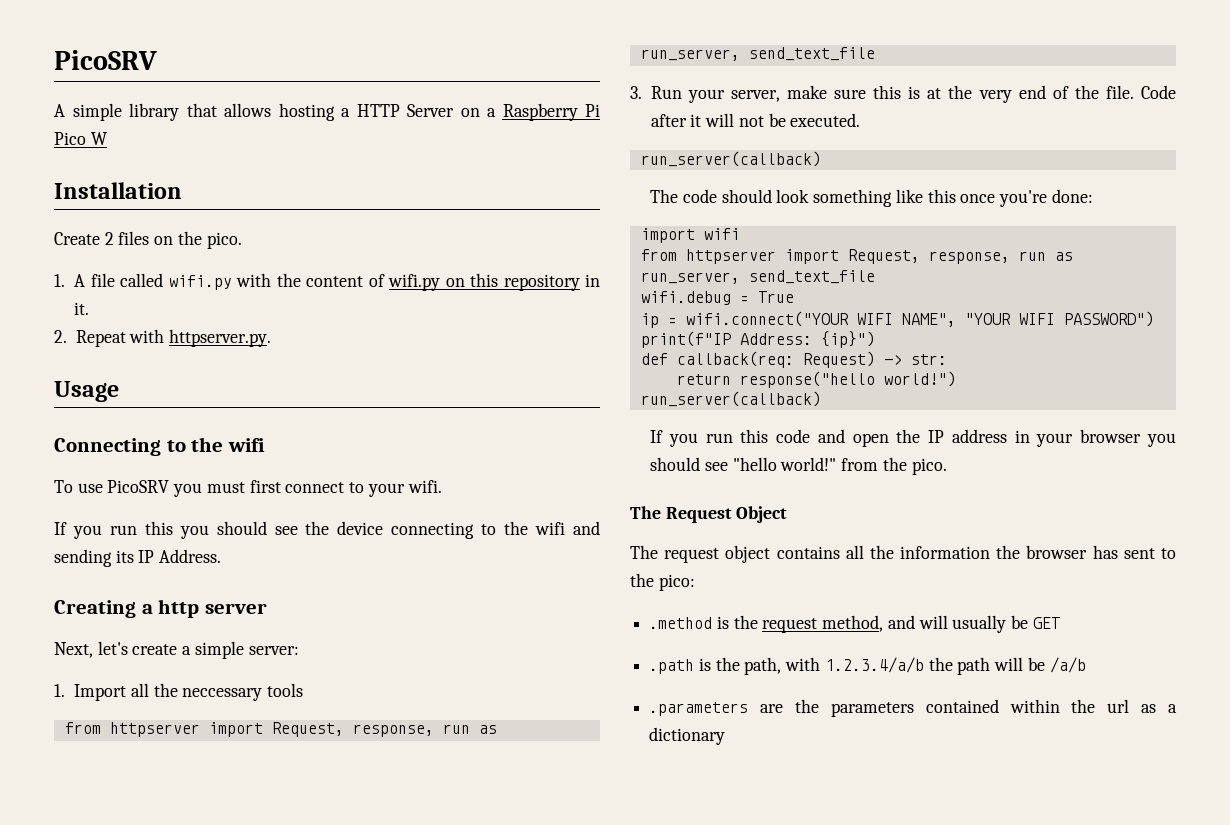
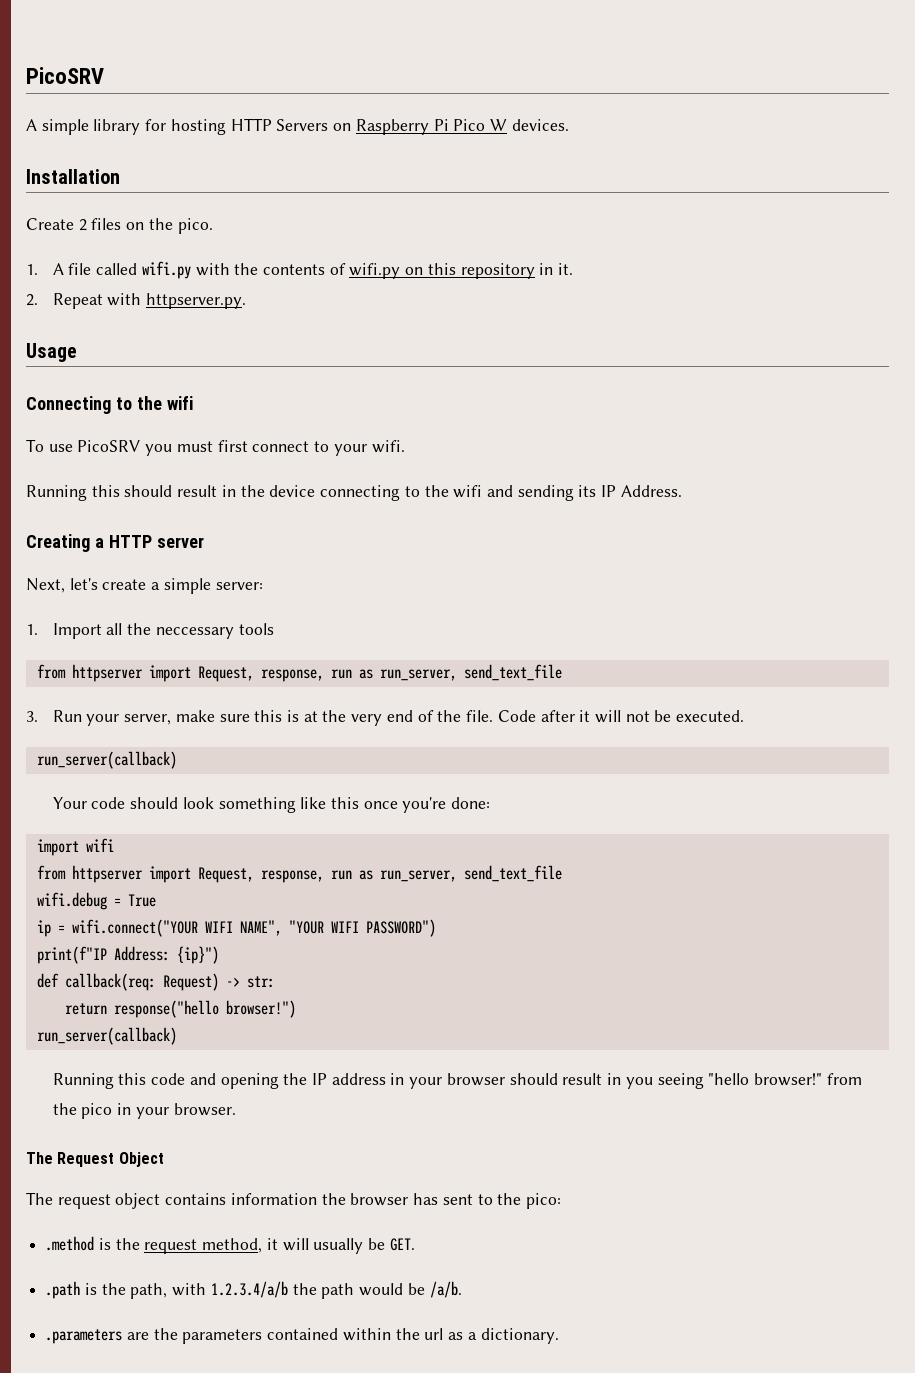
- A simple library that allows hosting a HTTP Server on a Raspberry Pi Pico W
+ A simple library for hosting HTTP Servers on Raspberry Pi Pico W devices.
- 1. A file called wifi.py with the content of wifi.py on this repository in it.
+ 1. A file called wifi.py with the contents of wifi.py on this repository in it.
- If you run this you should see the device connecting to the wifi and sending its IP Address.
+ Running this should result in the device connecting to the wifi and sending its IP Address.
- Creating a http server
+ Creating a HTTP server
- The code should look something like this once you're done:
+ Your code should look something like this once you're done:
- return response("hello world!")
+ return response("hello browser!")
  run_server(callback)
- If you run this code and open the IP address in your browser you should see "hello world!" from the pico.
+ Running this code and opening the IP address in your browser should result in you seeing "hello browser!" from the pico in your browser.
- The request object contains all the information the browser has sent to the pico:
+ The request object contains information the browser has sent to the pico:
- .method is the request method, and will usually be GET
+ .method is the request method, it will usually be GET.
- .path is the path, with 1.2.3.4/a/b the path will be /a/b
+ .path is the path, with 1.2.3.4/a/b the path would be /a/b.
- .parameters are the parameters contained within the url as a dictionary
+ .parameters are the parameters contained within the url as a dictionary.

